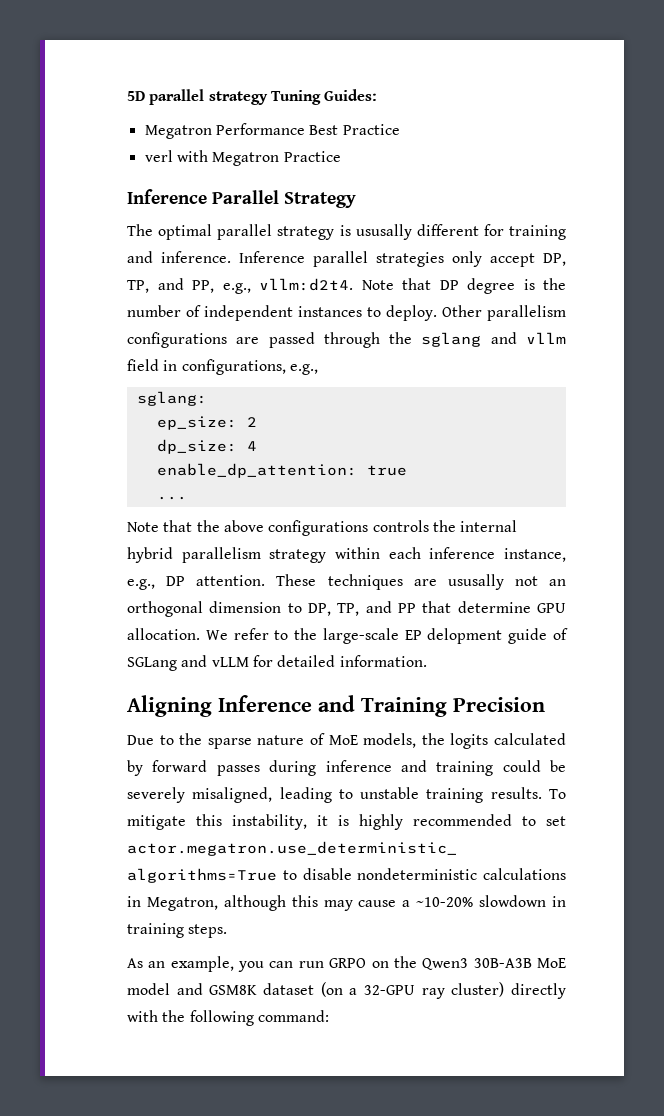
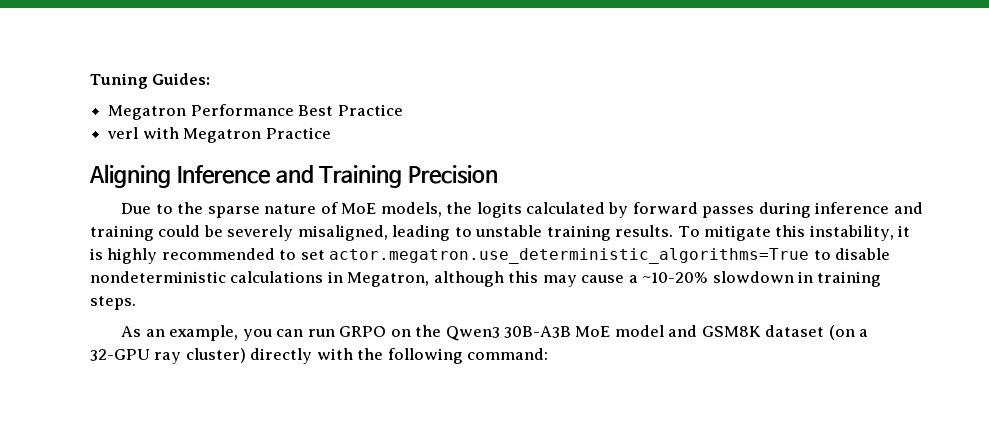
- 5D parallel strategy Tuning Guides:
+ Tuning Guides:
- Inference Parallel Strategy
- The optimal parallel strategy is ususally different for training and inference. Inference parallel strategies only accept DP, TP, and PP, e.g., vllm:d2t4. Note that DP degree is the number of independent instances to deploy. Other parallelism configurations are passed through the sglang and vllm field in configurations, e.g.,
- sglang:
- ep_size: 2
- dp_size: 4
- enable_dp_attention: true
- ...
- Note that the above configurations controls the internal hybrid parallelism strategy within each inference instance, e.g., DP attention. These techniques are ususally not an orthogonal dimension to DP, TP, and PP that determine GPU allocation. We refer to the large-scale EP delopment guide of SGLang and vLLM for detailed information.

